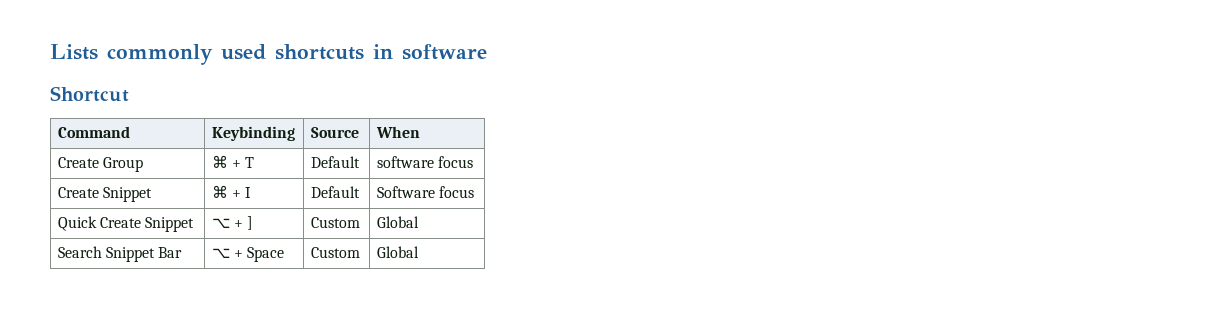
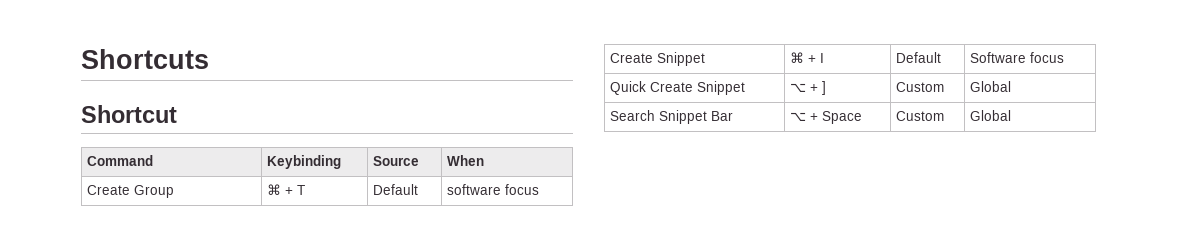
- Lists commonly used shortcuts in software
+ Shortcuts

